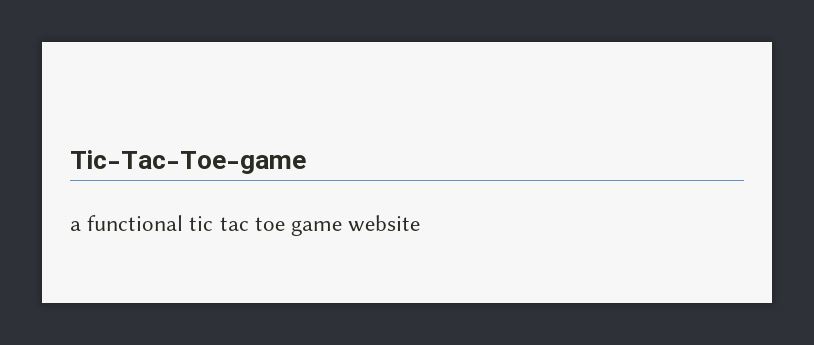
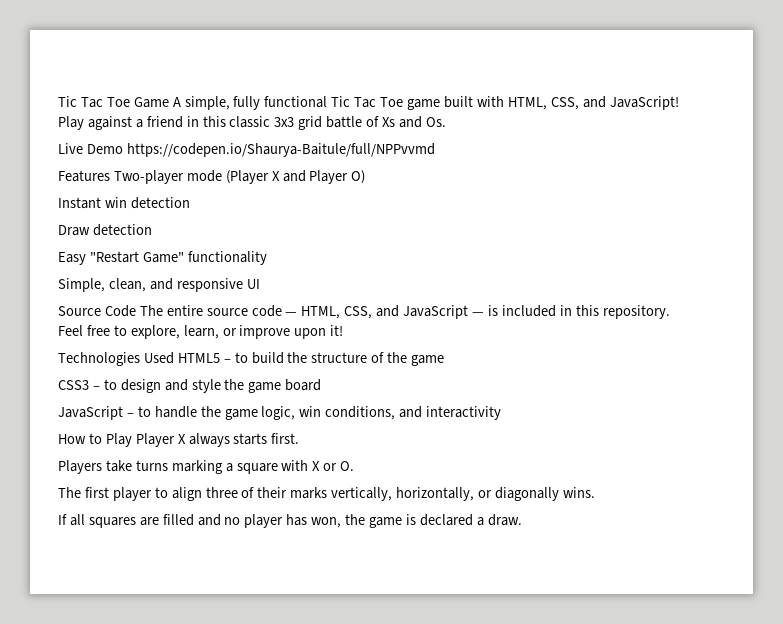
- Tic-Tac-Toe-game
- a functional tic tac toe game website
+ Tic Tac Toe Game A simple, fully functional Tic Tac Toe game built with HTML, CSS, and JavaScript! Play against a friend in this classic 3x3 grid battle of Xs and Os.
+ Live Demo https://codepen.io/Shaurya-Baitule/full/NPPvvmd
+ Features Two-player mode (Player X and Player O)
+ Instant win detection
+ Draw detection
+ Easy "Restart Game" functionality
+ Simple, clean, and responsive UI
+ Source Code The entire source code — HTML, CSS, and JavaScript — is included in this repository. Feel free to explore, learn, or improve upon it!
+ Technologies Used HTML5 – to build the structure of the game
+ CSS3 – to design and style the game board
+ JavaScript – to handle the game logic, win conditions, and interactivity
+ How to Play Player X always starts first.
+ Players take turns marking a square with X or O.
+ The first player to align three of their marks vertically, horizontally, or diagonally wins.
+ If all squares are filled and no player has won, the game is declared a draw.

